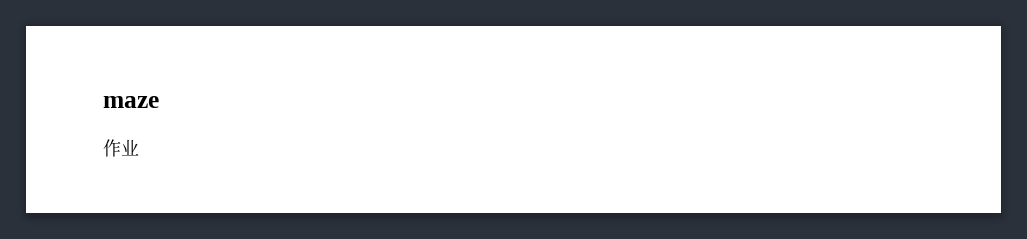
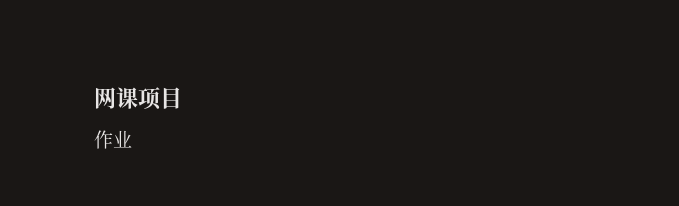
- maze
+ 网课项目

